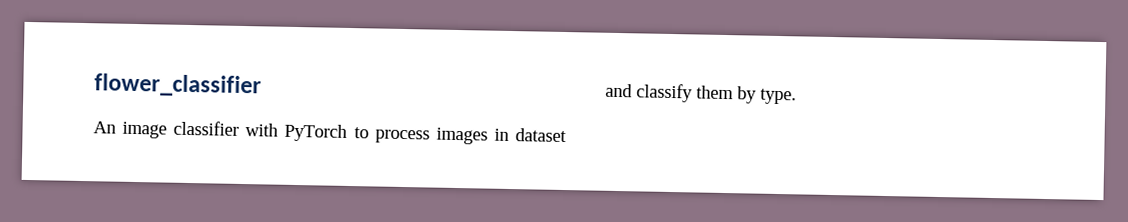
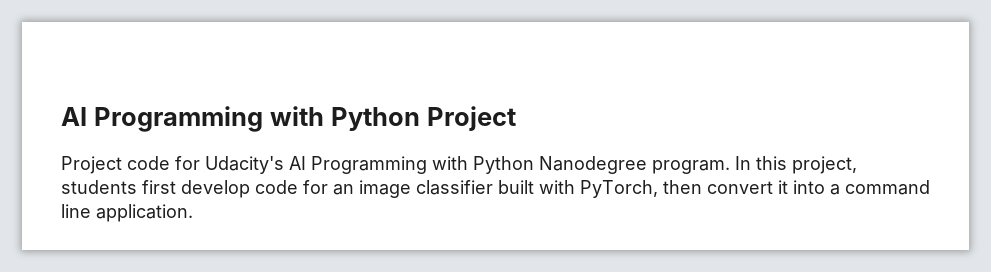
- flower_classifier
- An image classifier with PyTorch to process images in dataset and classify them by type.
+ AI Programming with Python Project
+ Project code for Udacity's AI Programming with Python Nanodegree program. In this project, students first develop code for an image classifier built with PyTorch, then convert it into a command line application.

